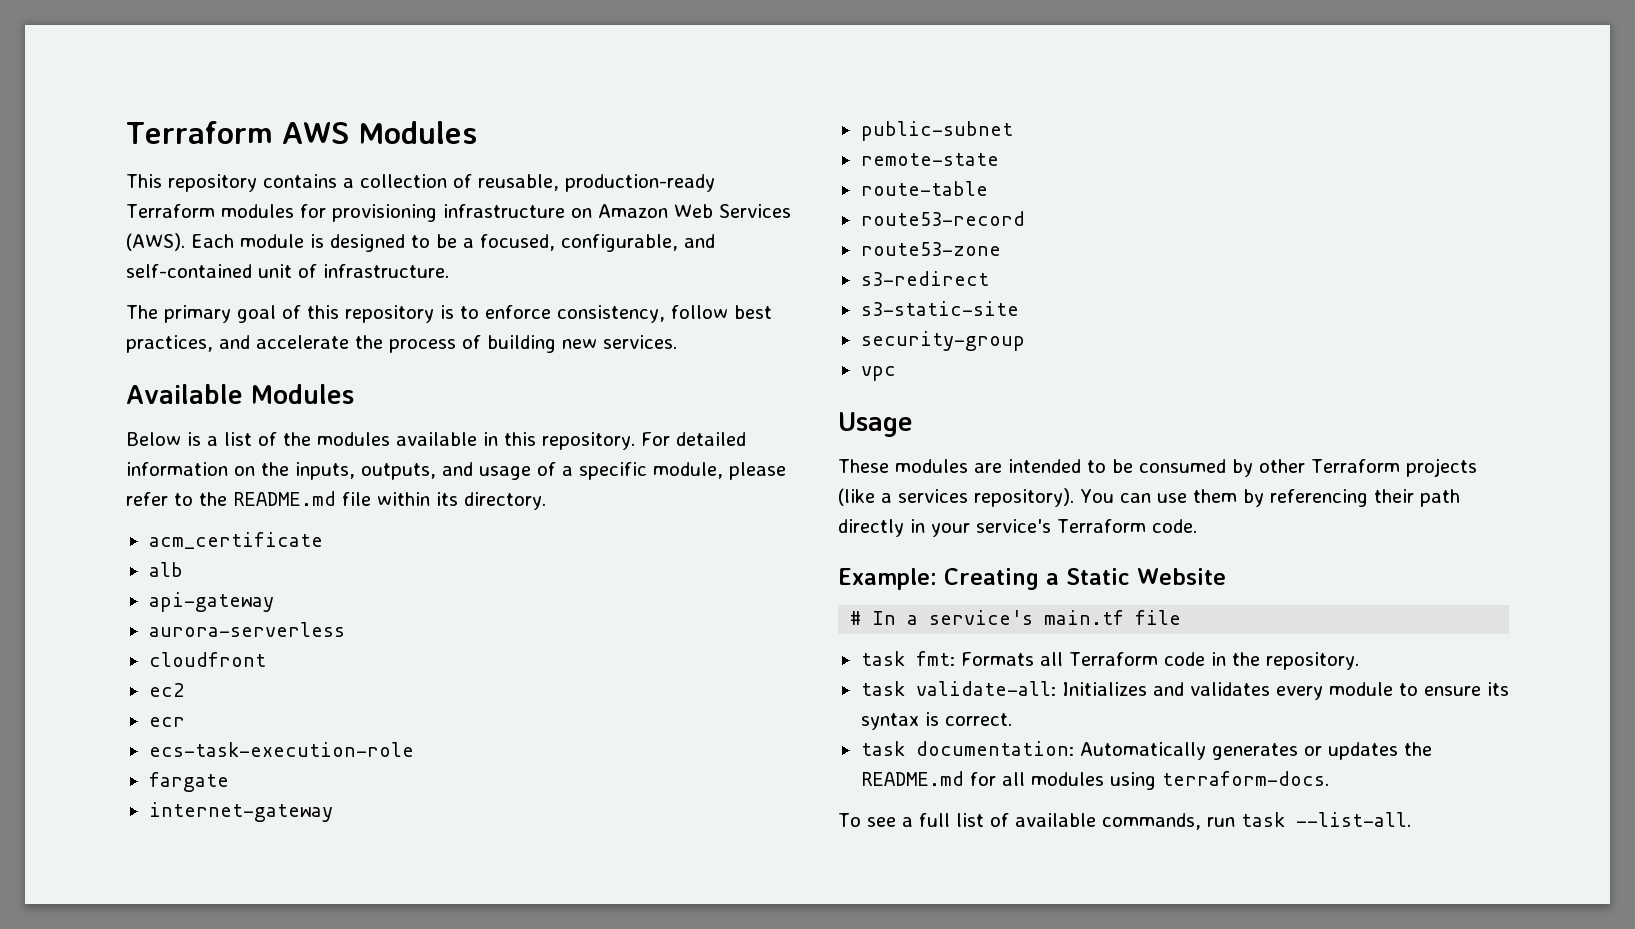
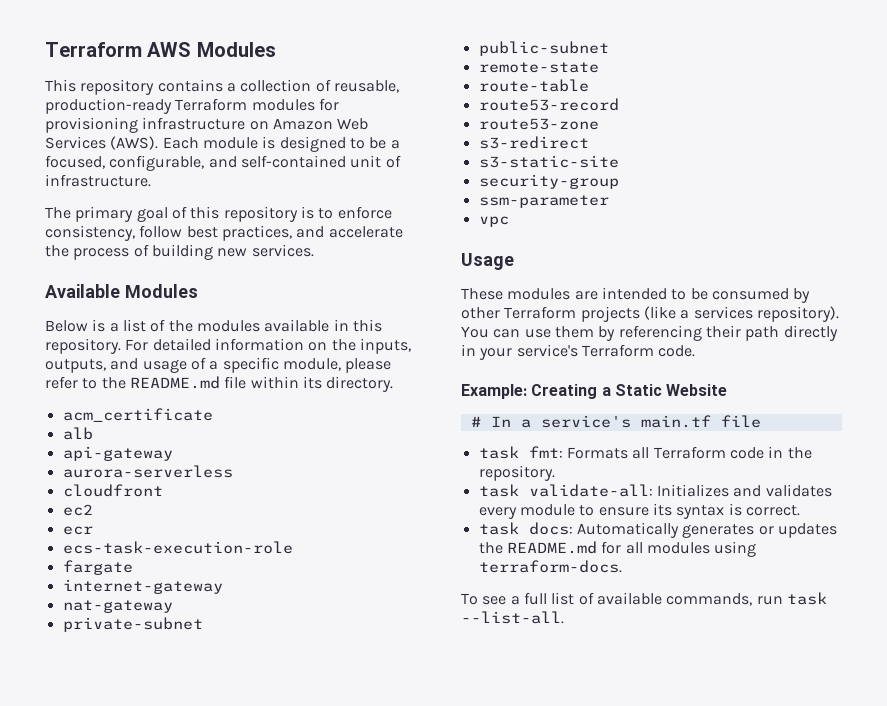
+ nat-gateway
+ private-subnet
+ ssm-parameter
- task documentation: Automatically generates or updates the README.md for all modules using terraform-docs.
+ task docs: Automatically generates or updates the README.md for all modules using terraform-docs.

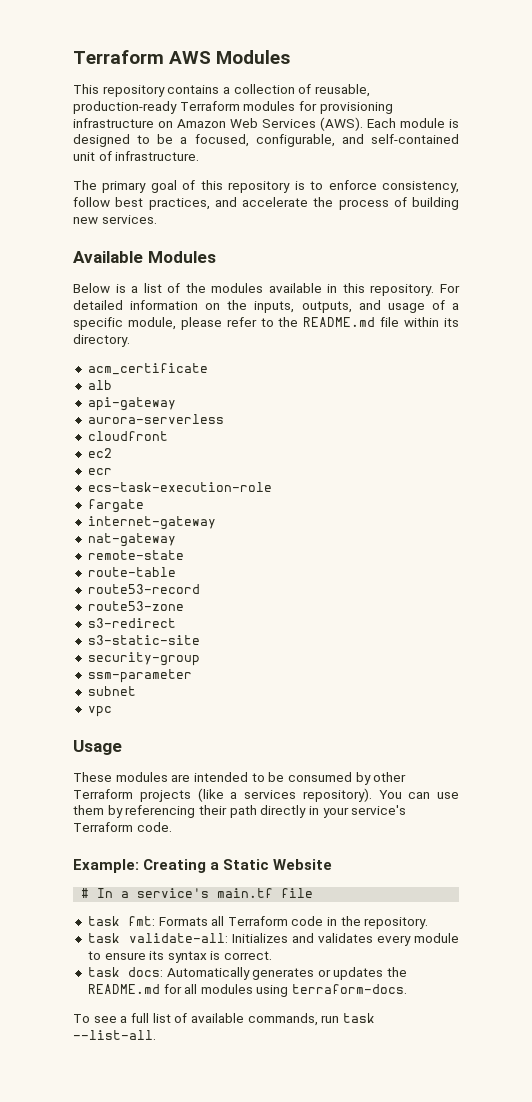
- private-subnet
- public-subnet
+ subnet

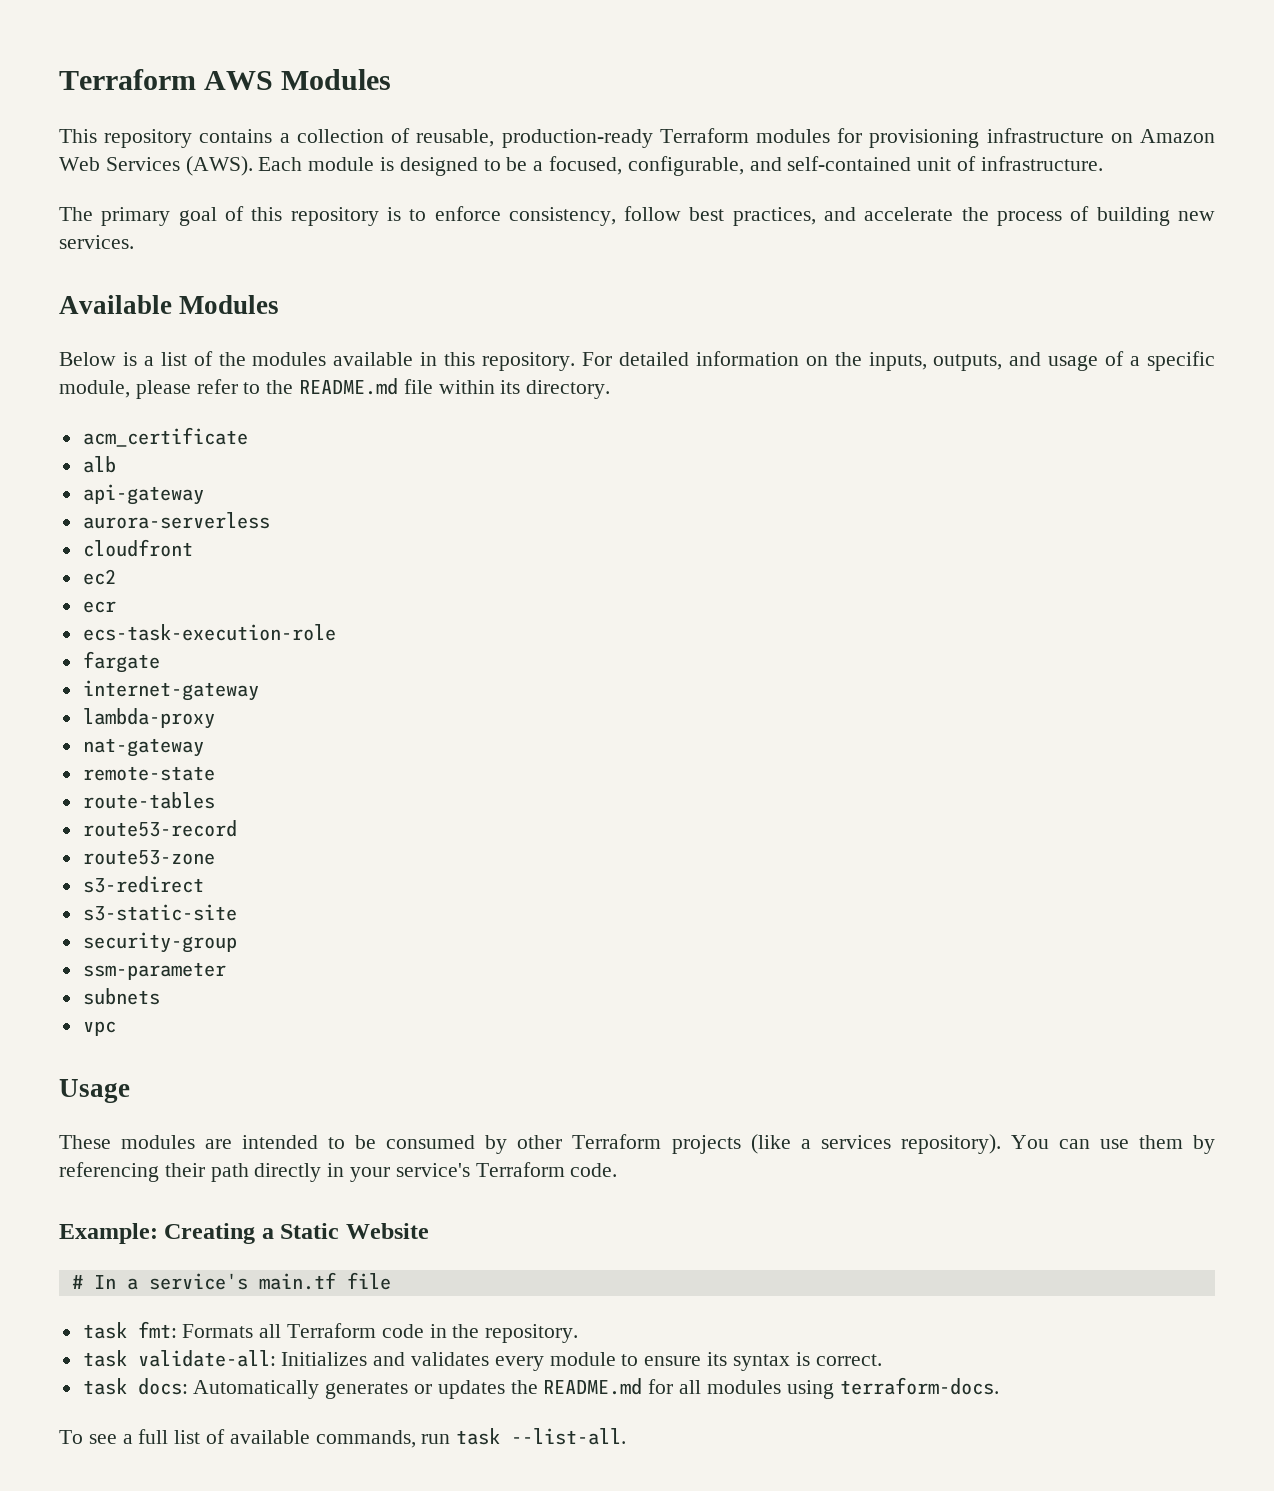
+ lambda-proxy
- route-table
+ route-tables
- subnet
+ subnets

